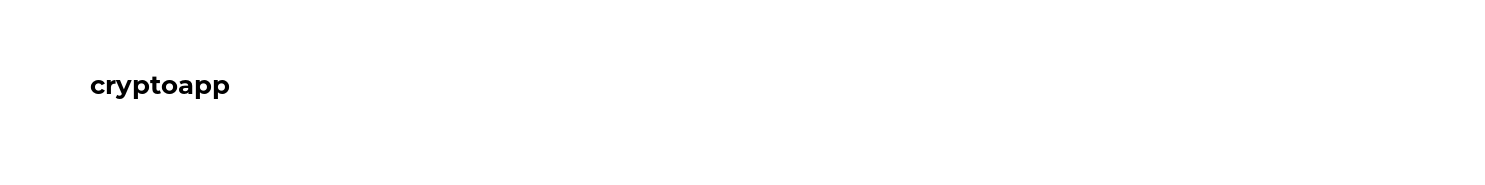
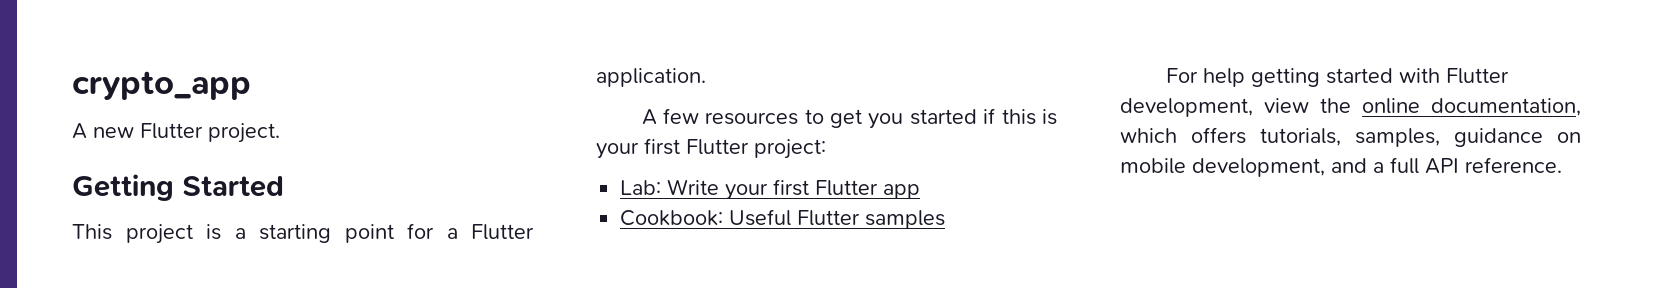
- cryptoapp
+ crypto_app
+ A new Flutter project.
+ Getting Started
+ This project is a starting point for a Flutter application.
+ A few resources to get you started if this is your first Flutter project:
+ Lab: Write your first Flutter app
+ Cookbook: Useful Flutter samples
+ For help getting started with Flutter development, view the online documentation, which offers tutorials, samples, guidance on mobile development, and a full API reference.

